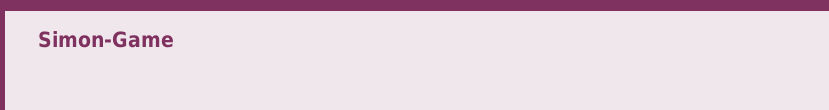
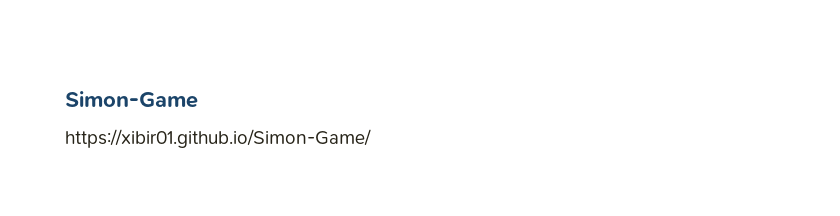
+ https://xibir01.github.io/Simon-Game/

